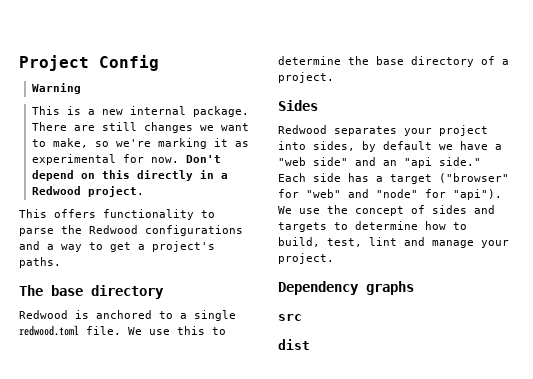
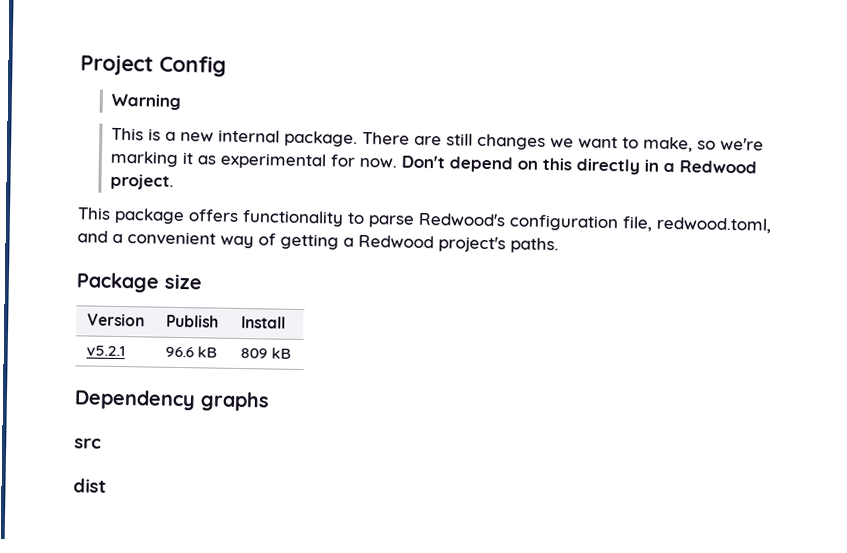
- This offers functionality to parse the Redwood configurations and a way to get a project's paths.
- The base directory
- Redwood is anchored to a single redwood.toml file. We use this to determine the base directory of a project.
- Sides
- Redwood separates your project into sides, by default we have a "web side" and an "api side." Each side has a target ("browser" for "web" and "node" for "api"). We use the concept of sides and targets to determine how to build, test, lint and manage your project.
+ This package offers functionality to parse Redwood's configuration file, redwood.toml, and a convenient way of getting a Redwood project's paths.
+ Package size
+ Version | Publish | Install
+ v5.2.1 | 96.6 kB | 809 kB

